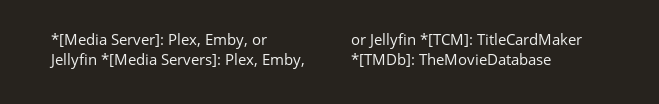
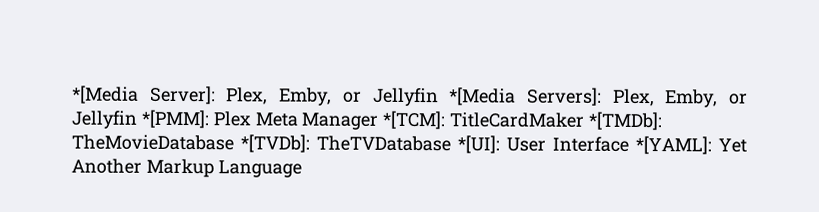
- *[Media Server]: Plex, Emby, or Jellyfin *[Media Servers]: Plex, Emby, or Jellyfin *[TCM]: TitleCardMaker *[TMDb]: TheMovieDatabase
+ *[Media Server]: Plex, Emby, or Jellyfin *[Media Servers]: Plex, Emby, or Jellyfin *[PMM]: Plex Meta Manager *[TCM]: TitleCardMaker *[TMDb]: TheMovieDatabase *[TVDb]: TheTVDatabase *[UI]: User Interface *[YAML]: Yet Another Markup Language

